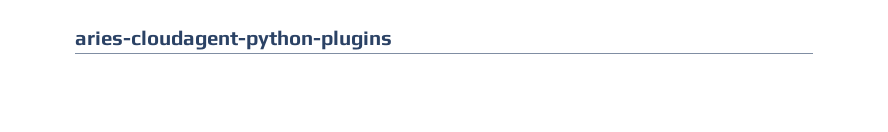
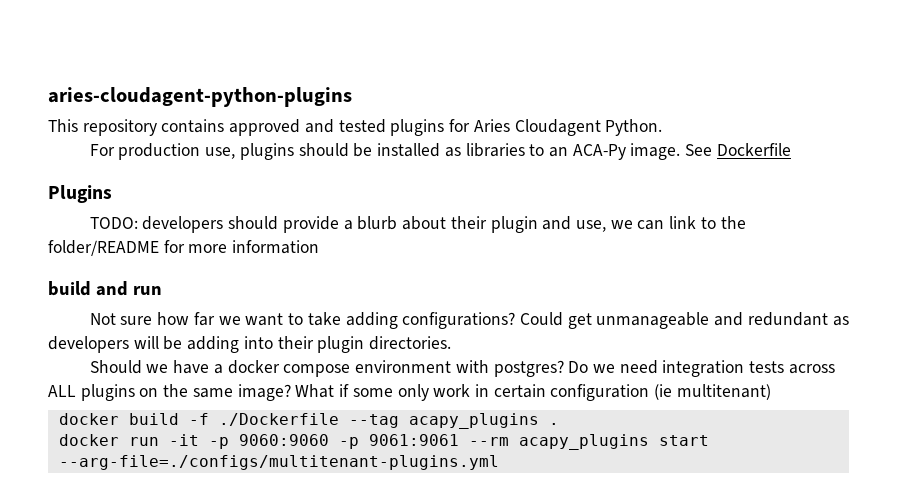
+ This repository contains approved and tested plugins for Aries Cloudagent Python.
+ For production use, plugins should be installed as libraries to an ACA-Py image. See Dockerfile
+ Plugins
+ TODO: developers should provide a blurb about their plugin and use, we can link to the folder/README for more information
+ build and run
+ Not sure how far we want to take adding configurations? Could get unmanageable and redundant as developers will be adding into their plugin directories.
+ Should we have a docker compose environment with postgres? Do we need integration tests across ALL plugins on the same image? What if some only work in certain configuration (ie multitenant)
+ docker build -f ./Dockerfile --tag acapy_plugins .
+ docker run -it -p 9060:9060 -p 9061:9061 --rm acapy_plugins start --arg-file=./configs/multitenant-plugins.yml

